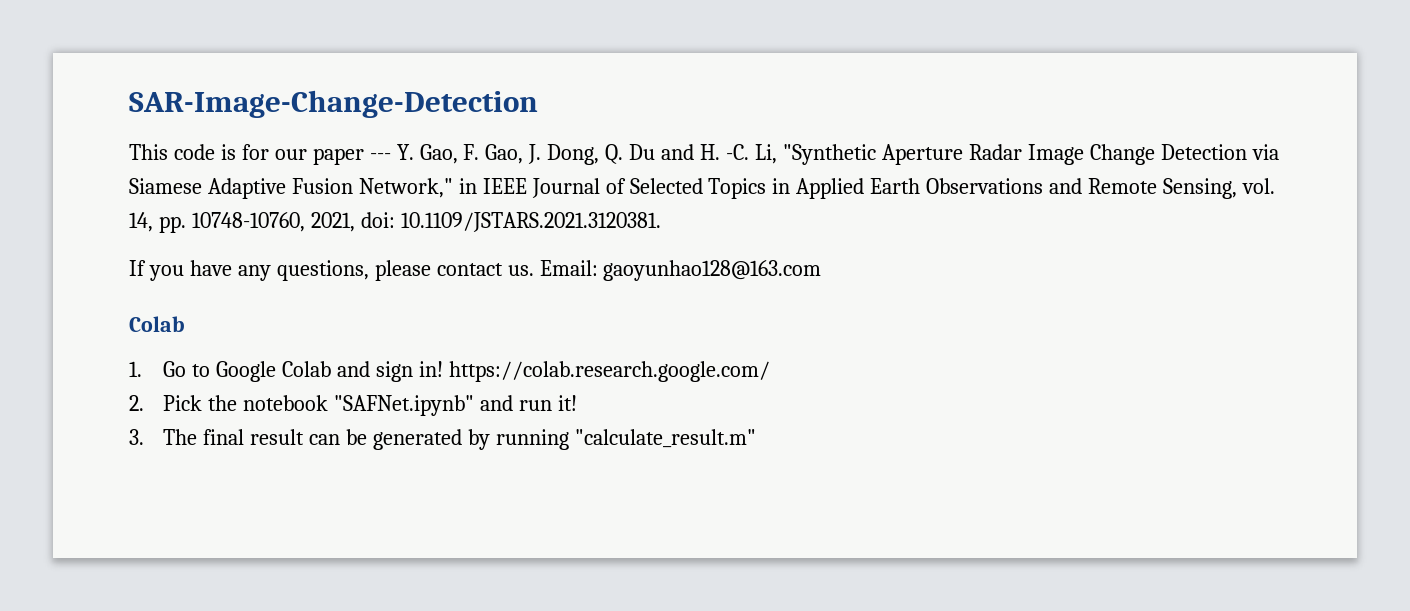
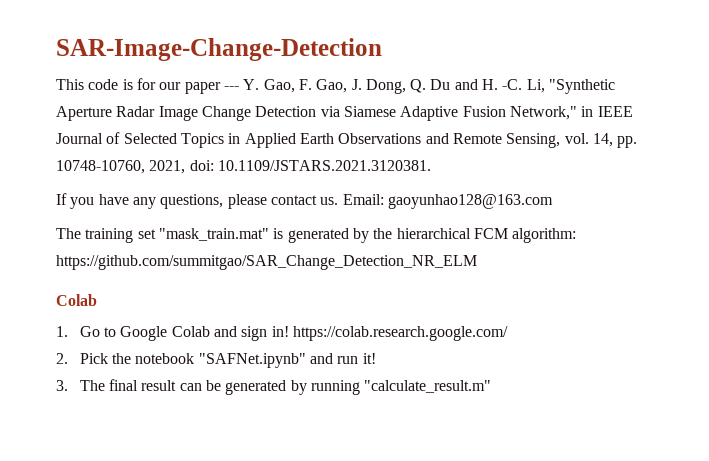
+ The training set "mask_train.mat" is generated by the hierarchical FCM algorithm: https://github.com/summitgao/SAR_Change_Detection_NR_ELM

